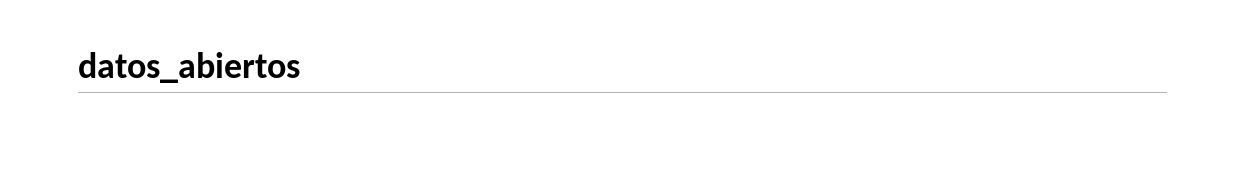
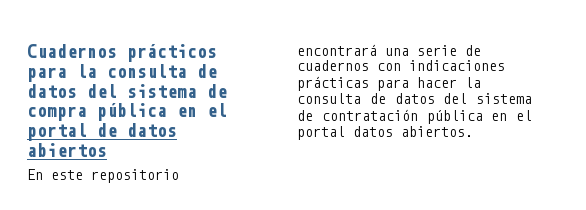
- datos_abiertos
+ Cuadernos prácticos para la consulta de datos del sistema de compra pública en el portal de datos abiertos
+ En este repositorio encontrará una serie de cuadernos con indicaciones prácticas para hacer la consulta de datos del sistema de contratación pública en el portal datos abiertos.

